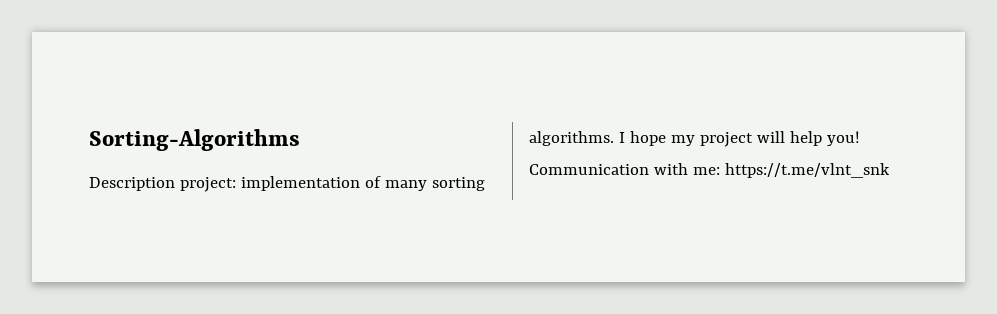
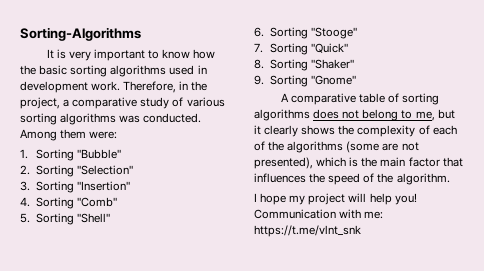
- Description project: implementation of many sorting algorithms. I hope my project will help you!
+ It is very important to know how the basic sorting algorithms used in development work. Therefore, in the project, a comparative study of various sorting algorithms was conducted. Among them were:
+ 1. Sorting "Bubble"
+ 2. Sorting "Selection"
+ 3. Sorting "Insertion"
+ 4. Sorting "Comb"
+ 5. Sorting "Shell"
+ 6. Sorting "Stooge"
+ 7. Sorting "Quick"
+ 8. Sorting "Shaker"
+ 9. Sorting "Gnome"
+ A comparative table of sorting algorithms does not belong to me, but it clearly shows the complexity of each of the algorithms (some are not presented), which is the main factor that influences the speed of the algorithm.
+ I hope my project will help you!

